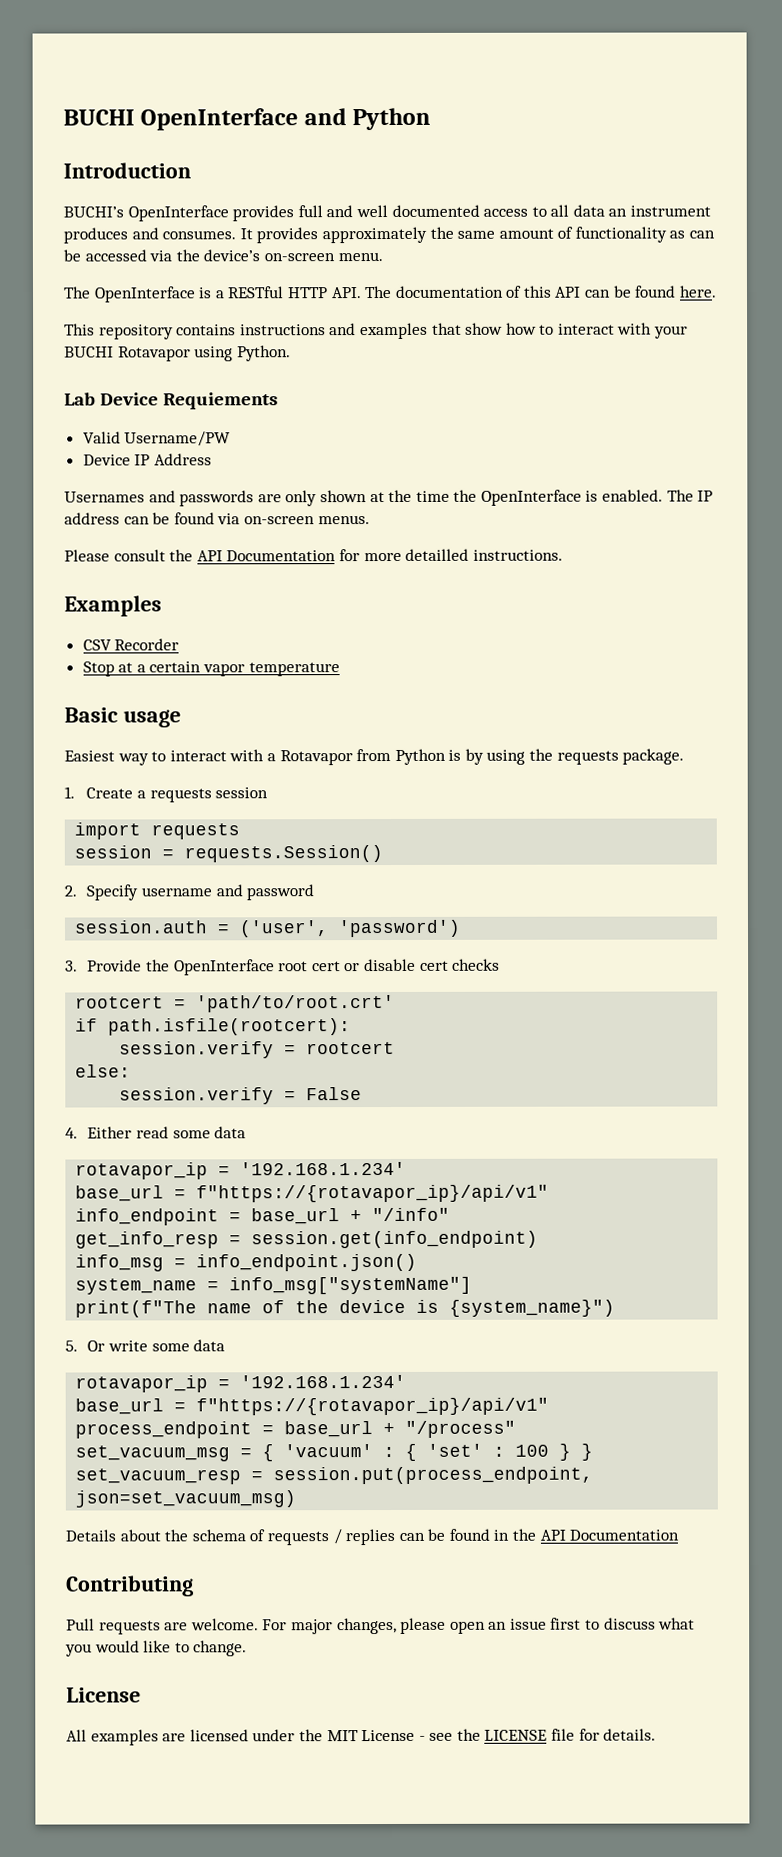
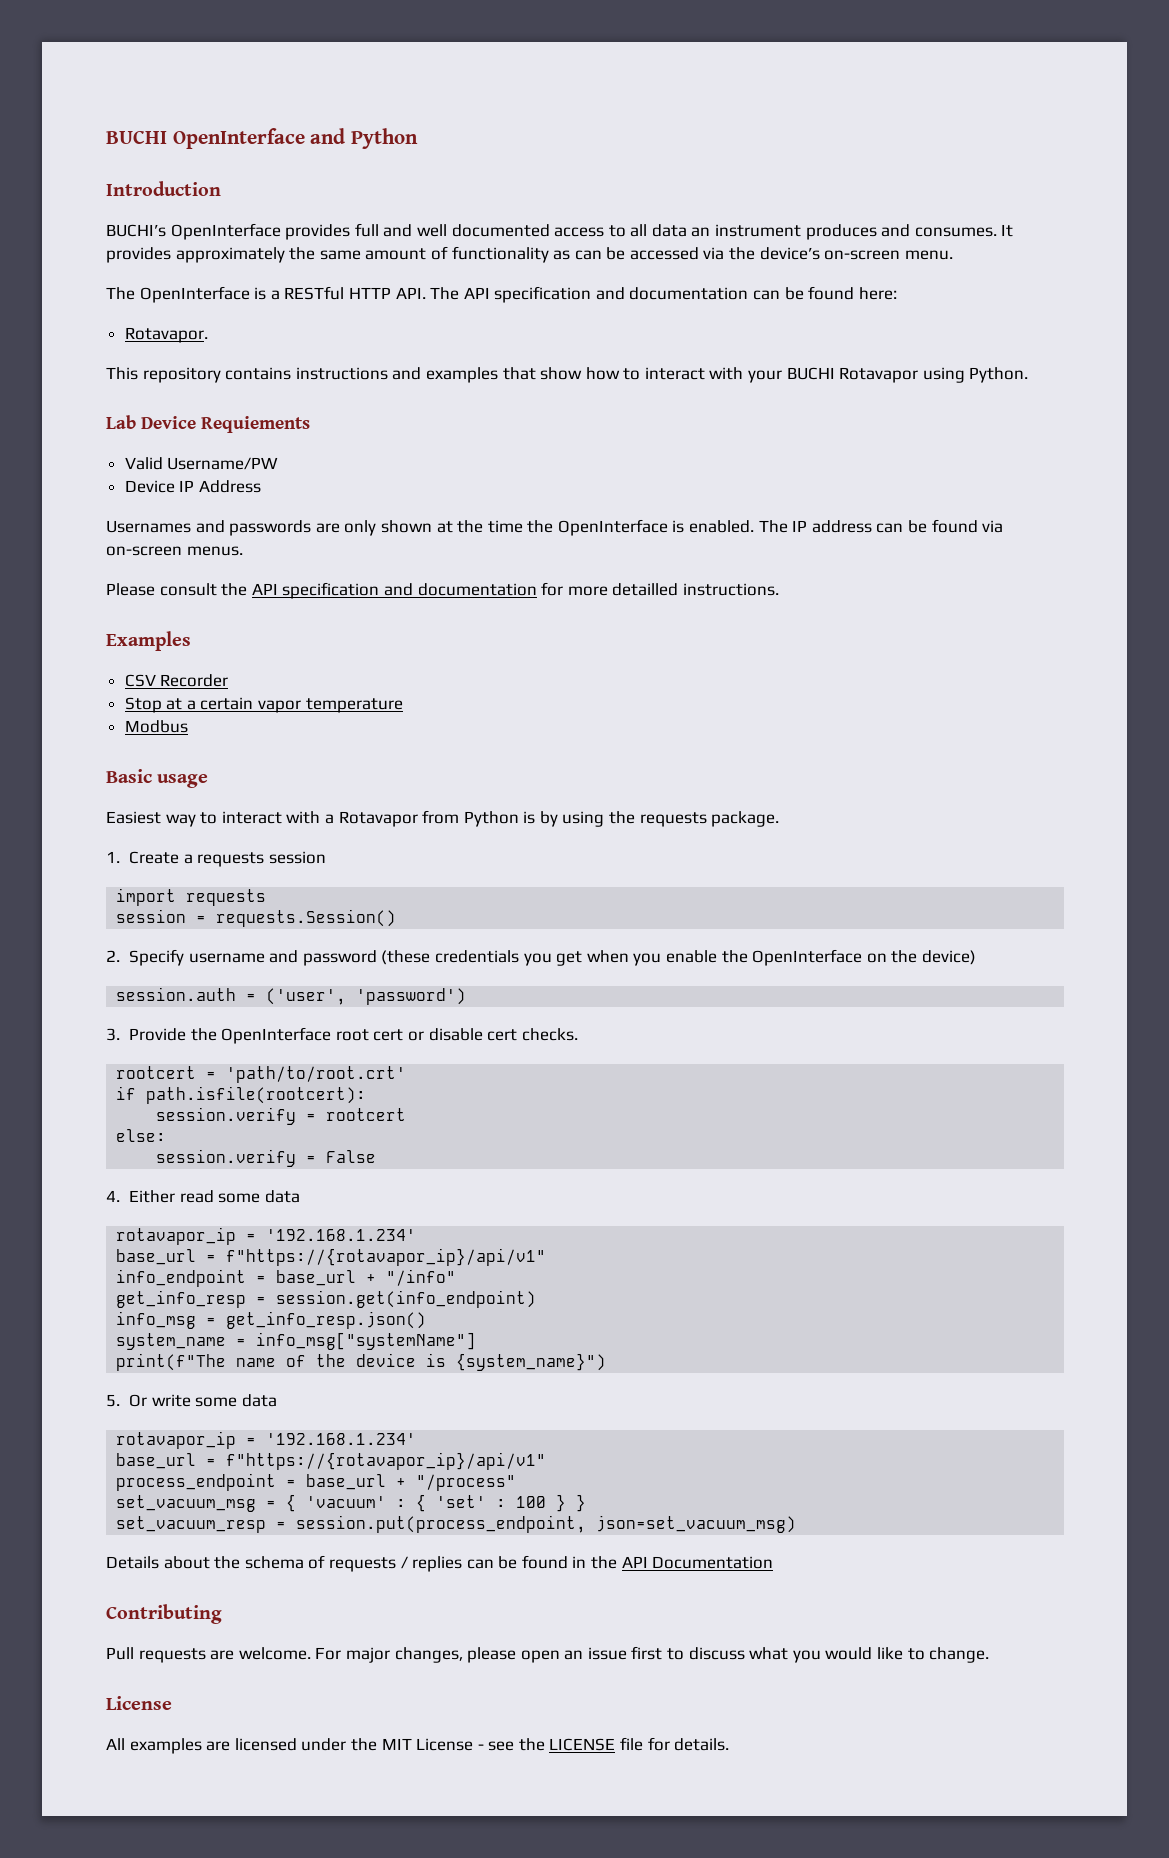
- The OpenInterface is a RESTful HTTP API. The documentation of this API can be found here.
+ The OpenInterface is a RESTful HTTP API. The API specification and documentation can be found here:
+ Rotavapor.
- Please consult the API Documentation for more detailled instructions.
+ Please consult the API specification and documentation for more detailled instructions.
+ Modbus
- 2. Specify username and password
+ 2. Specify username and password (these credentials you get when you enable the OpenInterface on the device)
- 3. Provide the OpenInterface root cert or disable cert checks
+ 3. Provide the OpenInterface root cert or disable cert checks.
- info_msg = info_endpoint.json()
+ info_msg = get_info_resp.json()

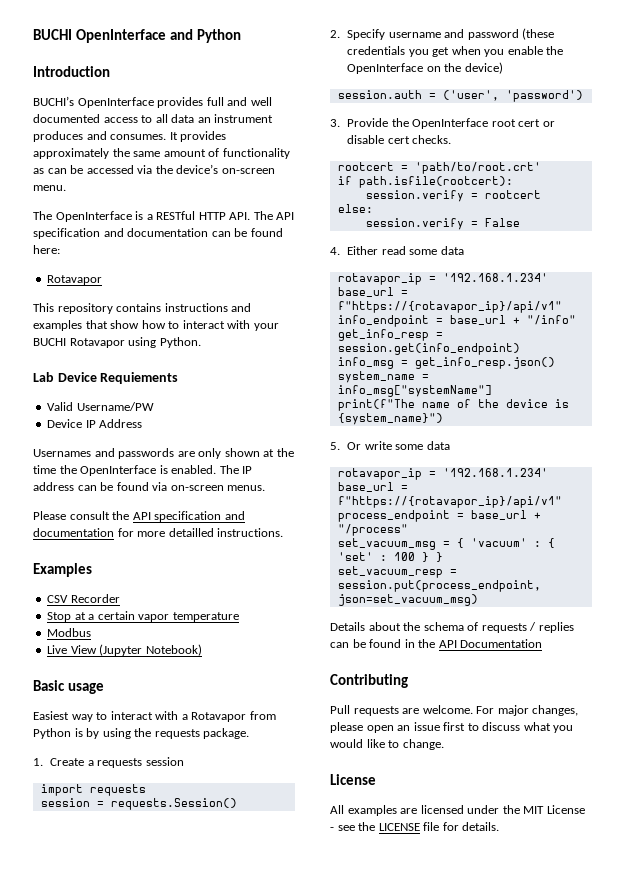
  The OpenInterface is a RESTful HTTP API. The API specification and documentation can be found here:
- Rotavapor.
+ Rotavapor
+ Live View (Jupyter Notebook)

